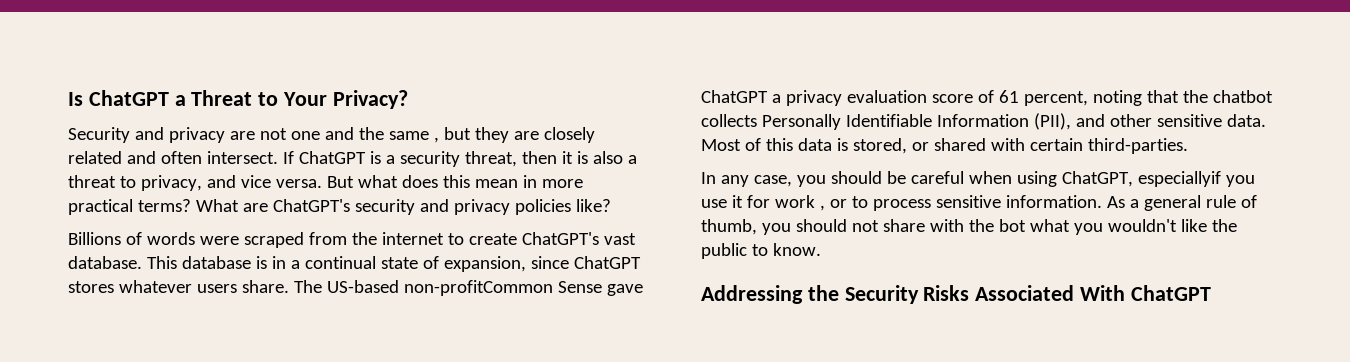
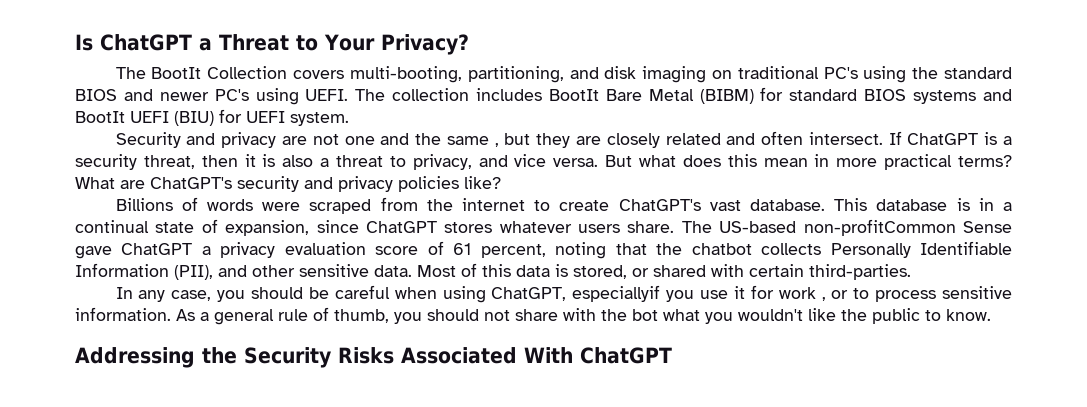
+ The BootIt Collection covers multi-booting, partitioning, and disk imaging on traditional PC's using the standard BIOS and newer PC's using UEFI. The collection includes BootIt Bare Metal (BIBM) for standard BIOS systems and BootIt UEFI (BIU) for UEFI system.

